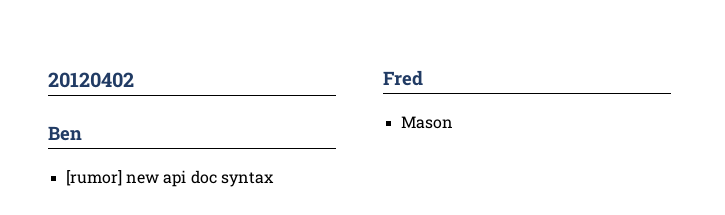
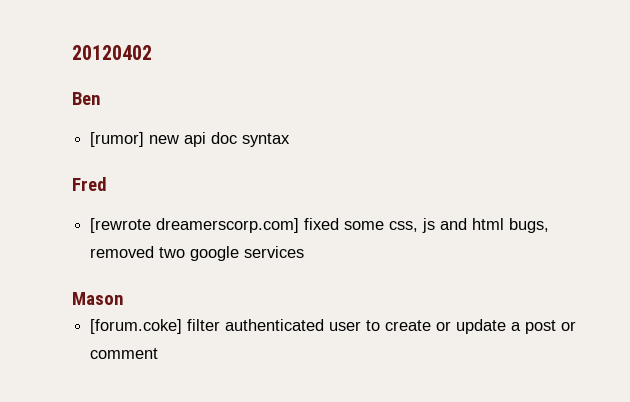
+ [rewrote dreamerscorp.com] fixed some css, js and html bugs, removed two google services
  Mason
+ [forum.coke] filter authenticated user to create or update a post or comment

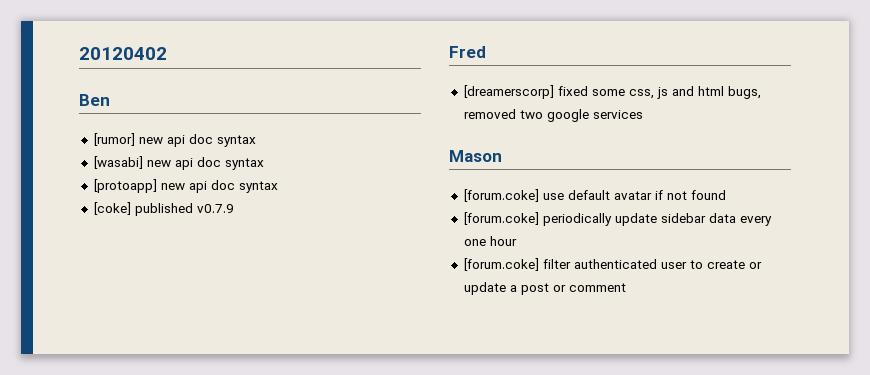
+ [wasabi] new api doc syntax
+ [protoapp] new api doc syntax
+ [coke] published v0.7.9
- [rewrote dreamerscorp.com] fixed some css, js and html bugs, removed two google services
+ [dreamerscorp] fixed some css, js and html bugs, removed two google services
+ [forum.coke] use default avatar if not found
+ [forum.coke] periodically update sidebar data every one hour

